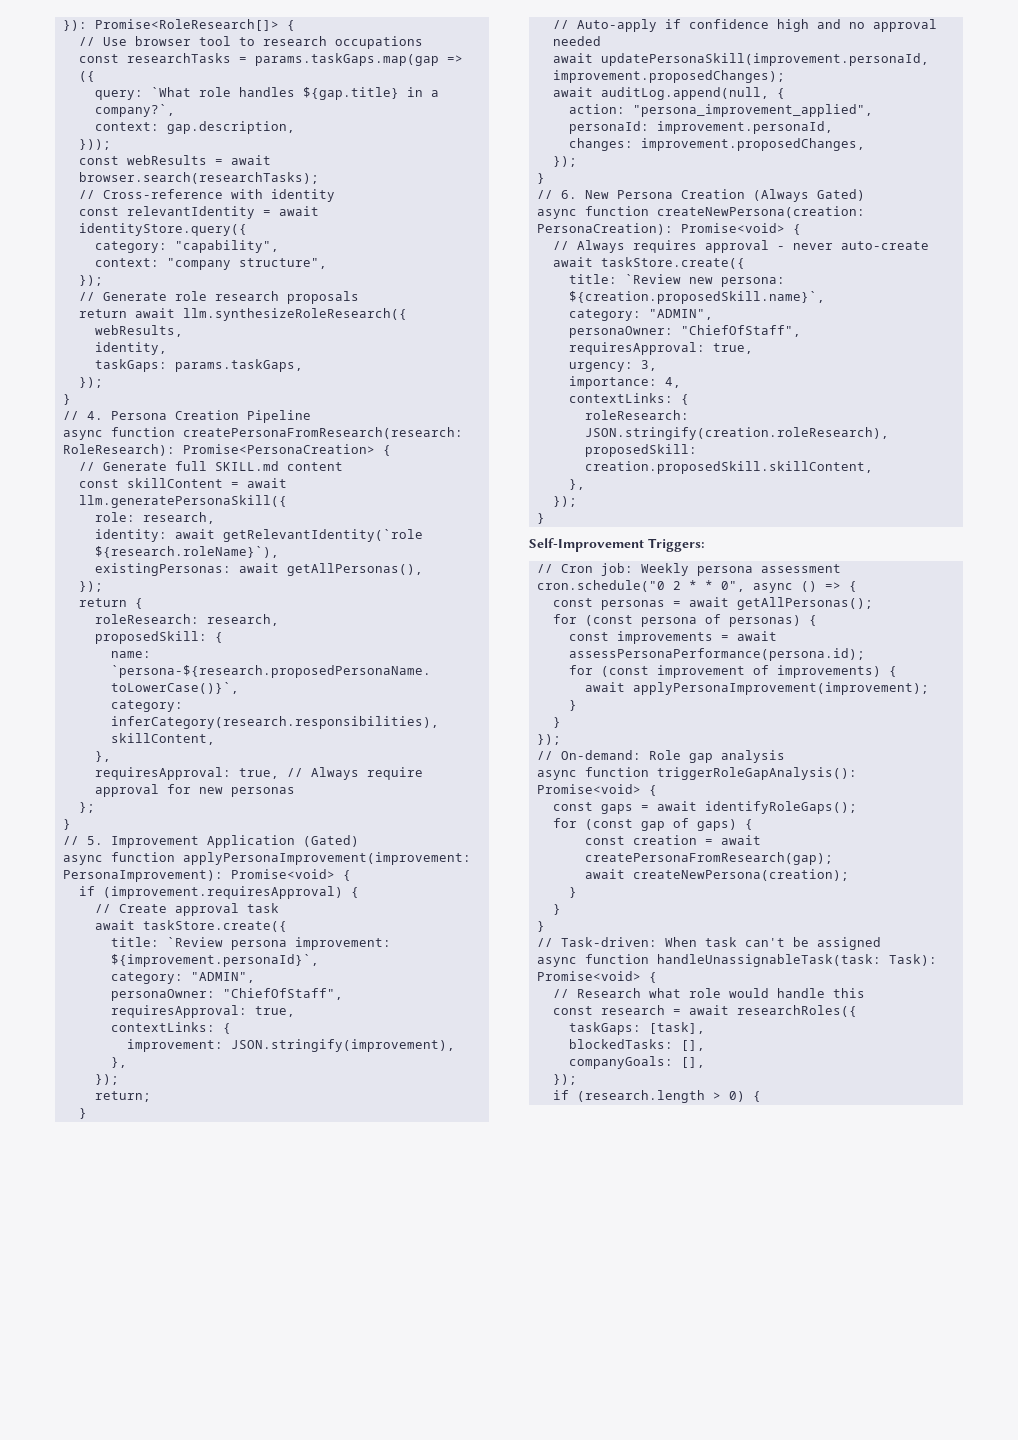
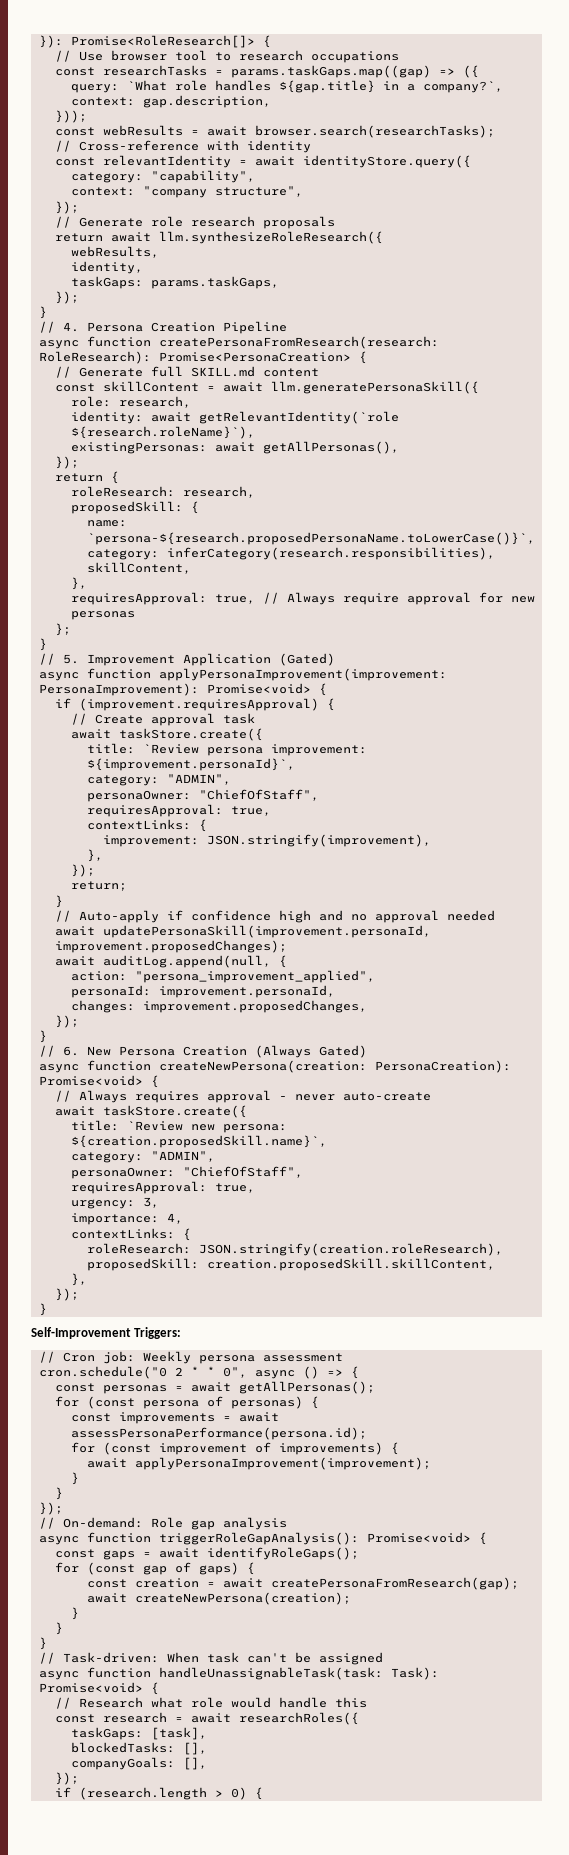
- const researchTasks = params.taskGaps.map(gap => ({
+ const researchTasks = params.taskGaps.map((gap) => ({

